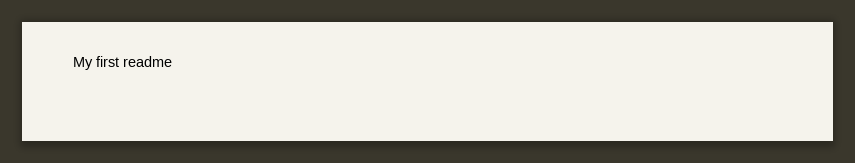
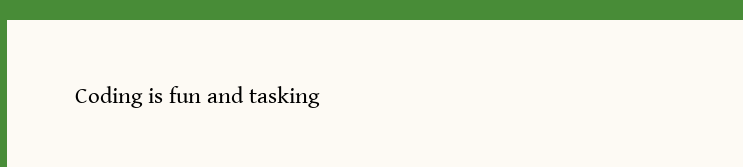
- My first readme
+ Coding is fun and tasking

